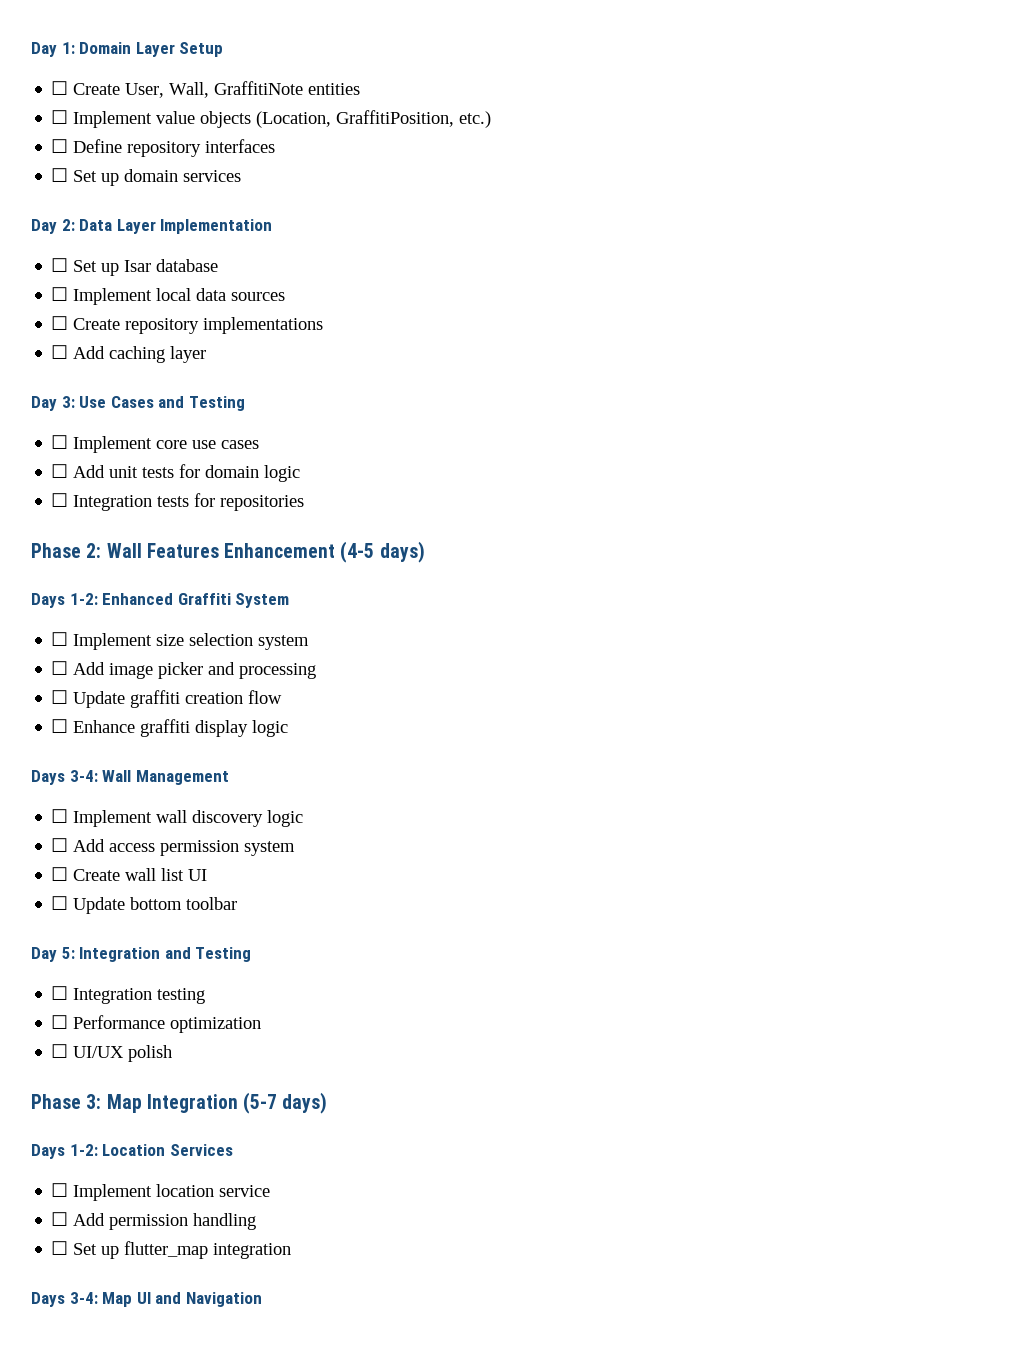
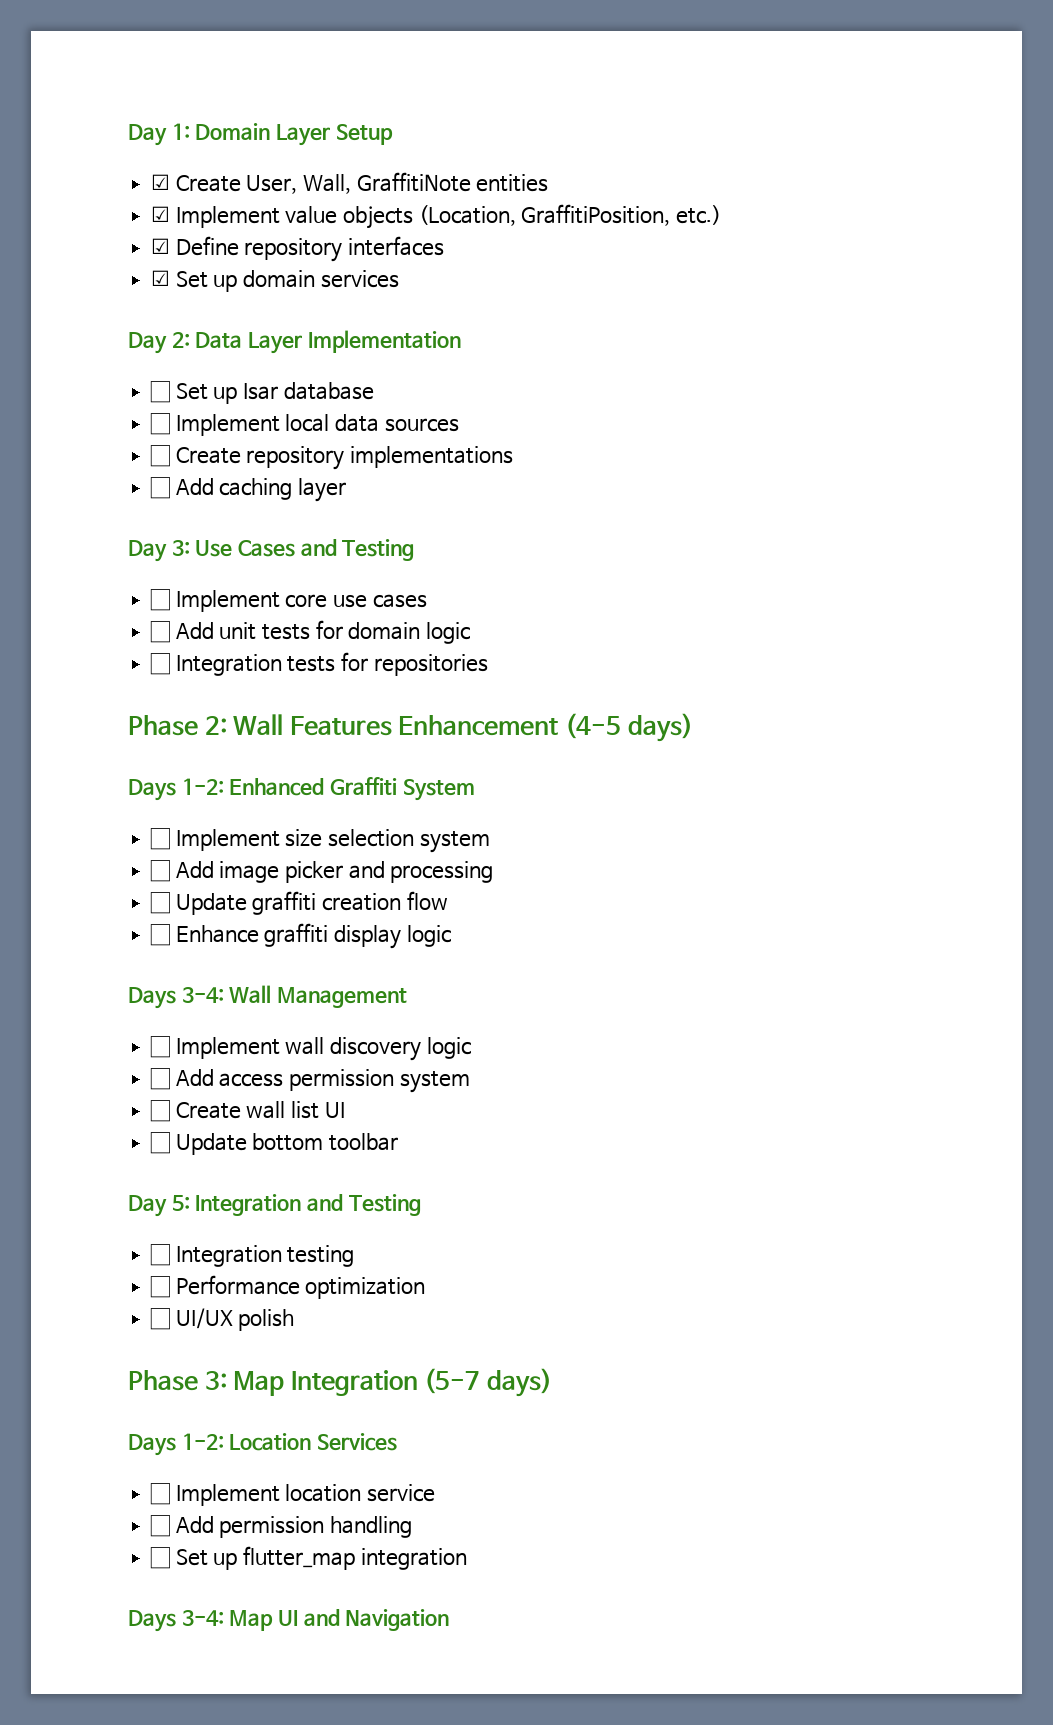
- ☐ Create User, Wall, GraffitiNote entities
+ ☑ Create User, Wall, GraffitiNote entities
- ☐ Implement value objects (Location, GraffitiPosition, etc.)
+ ☑ Implement value objects (Location, GraffitiPosition, etc.)
- ☐ Define repository interfaces
+ ☑ Define repository interfaces
- ☐ Set up domain services
+ ☑ Set up domain services

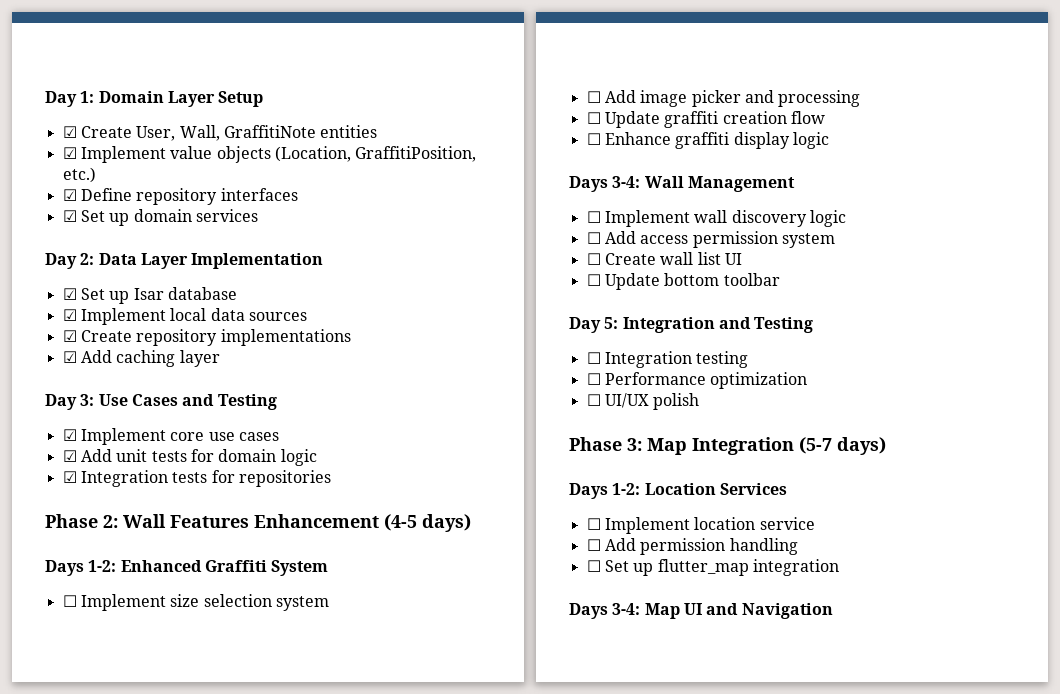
- ☐ Set up Isar database
+ ☑ Set up Isar database
- ☐ Implement local data sources
+ ☑ Implement local data sources
- ☐ Create repository implementations
+ ☑ Create repository implementations
- ☐ Add caching layer
+ ☑ Add caching layer
- ☐ Implement core use cases
+ ☑ Implement core use cases
- ☐ Add unit tests for domain logic
+ ☑ Add unit tests for domain logic
- ☐ Integration tests for repositories
+ ☑ Integration tests for repositories

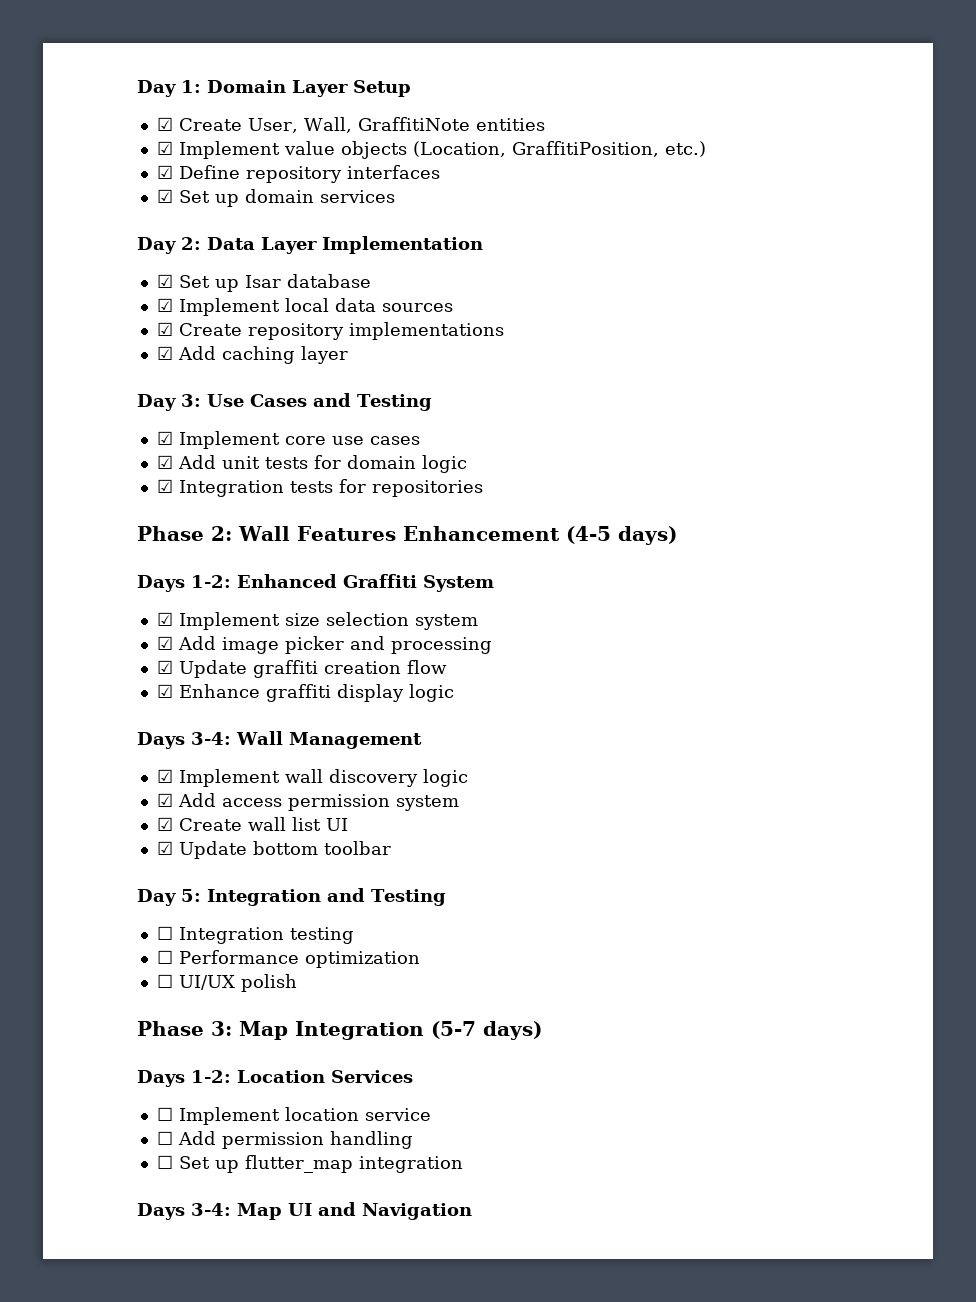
- ☐ Implement size selection system
+ ☑ Implement size selection system
- ☐ Add image picker and processing
+ ☑ Add image picker and processing
- ☐ Update graffiti creation flow
+ ☑ Update graffiti creation flow
- ☐ Enhance graffiti display logic
+ ☑ Enhance graffiti display logic
- ☐ Implement wall discovery logic
+ ☑ Implement wall discovery logic
- ☐ Add access permission system
+ ☑ Add access permission system
- ☐ Create wall list UI
+ ☑ Create wall list UI
- ☐ Update bottom toolbar
+ ☑ Update bottom toolbar

